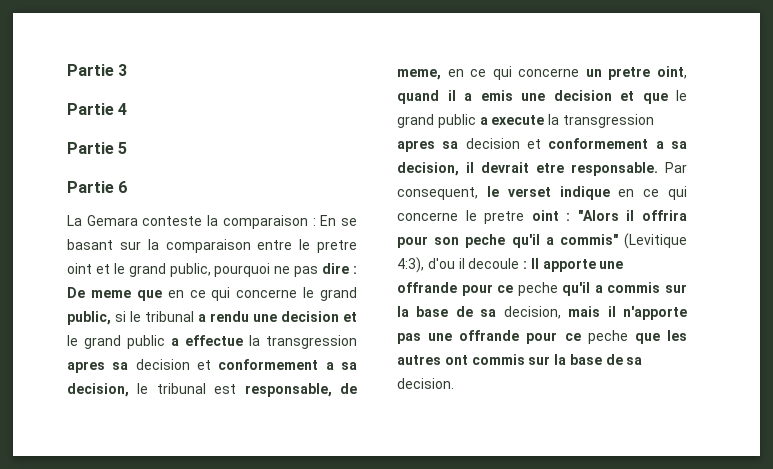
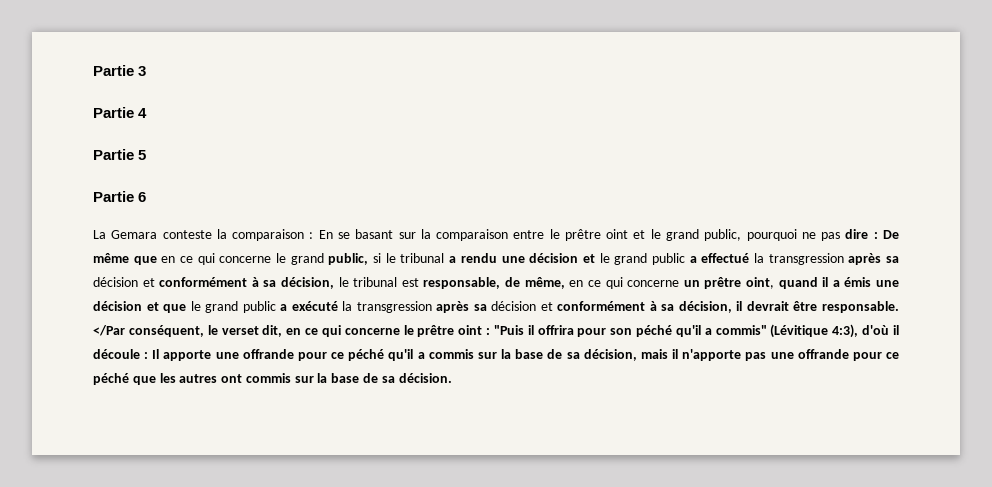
- En se basant sur la comparaison entre le pretre oint et le grand public, pourquoi ne pas dire :
+ En se basant sur la comparaison entre le prêtre oint et le grand public, pourquoi ne pas dire :
- De meme que en ce qui concerne le grand public, si le tribunal a rendu une decision et le grand public a effectue la transgression apres sa decision et conformement a sa decision, le tribunal est responsable, de meme, en ce qui concerne un pretre oint, quand il a emis une decision et que le grand public a execute la transgression apres sa decision et conformement a sa decision, il devrait etre responsable. Par consequent, le verset indique en ce qui concerne le pretre oint :
+ De même que en ce qui concerne le grand public, si le tribunal a rendu une décision et le grand public a effectué la transgression après sa décision et conformément à sa décision, le tribunal est responsable, de même, en ce qui concerne un prêtre oint, quand il a émis une décision et que le grand public a exécuté la transgression après sa décision et conformément à sa décision, il devrait être responsable. </Par conséquent, le verset dit, en ce qui concerne le prêtre oint :
- "Alors il offrira pour son peche qu'il a commis" (Levitique 4:3), d'ou il decoule :
+ "Puis il offrira pour son péché qu'il a commis" (Lévitique 4:3), d'où il découle :
- Il apporte une offrande pour ce peche qu'il a commis sur la base de sa decision, mais il n'apporte pas une offrande pour ce peche que les autres ont commis sur la base de sa decision.
+ Il apporte une offrande pour ce péché qu'il a commis sur la base de sa décision, mais il n'apporte pas une offrande pour ce péché que les autres ont commis sur la base de sa décision.

